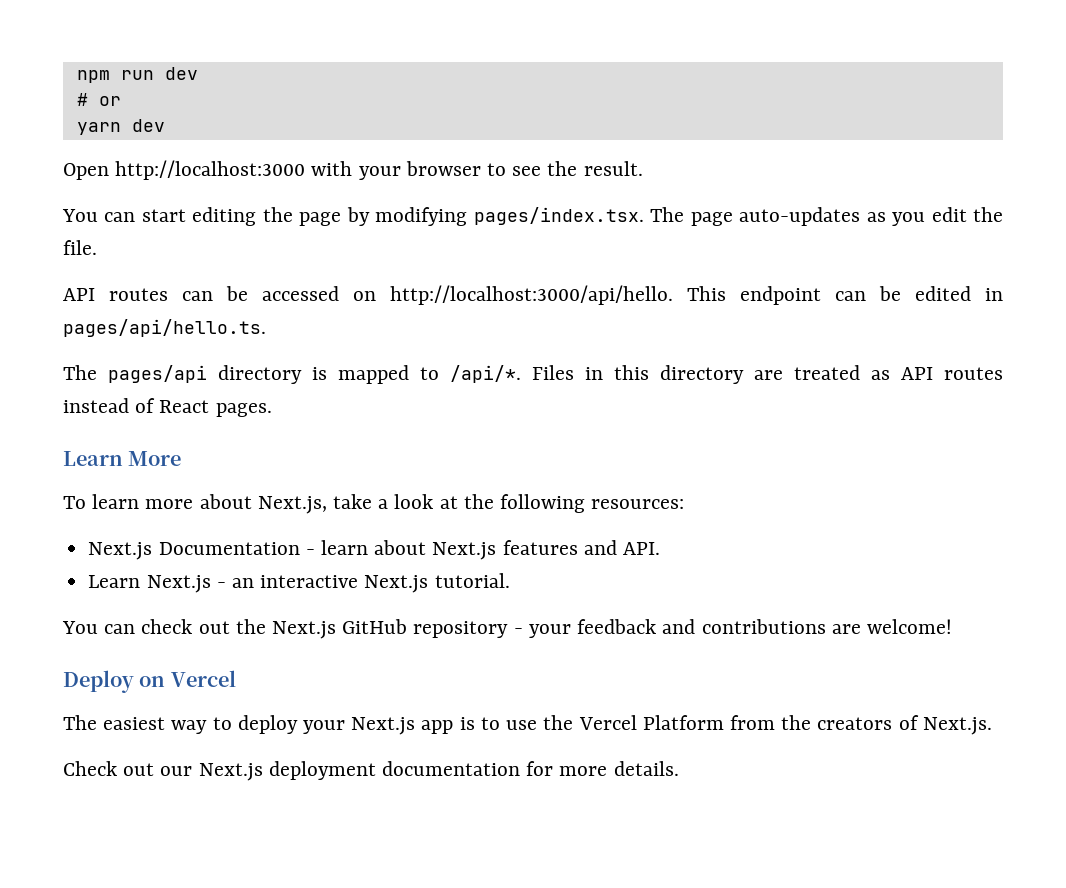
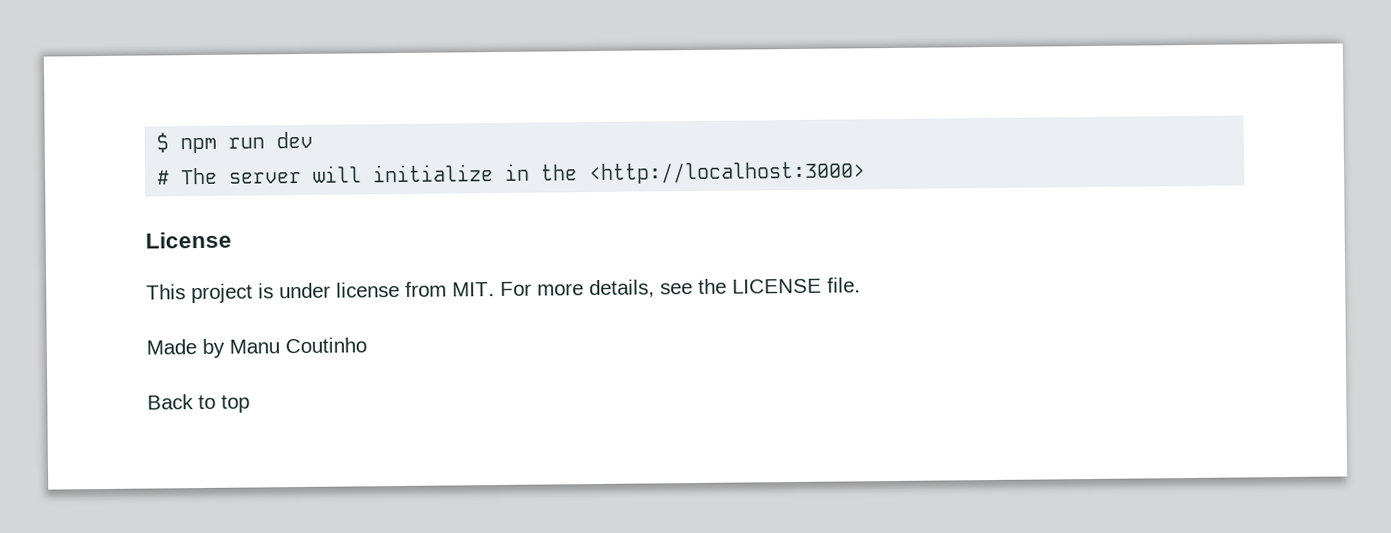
- npm run dev
+ $ npm run dev
- # or
- yarn dev
- Open http://localhost:3000 with your browser to see the result.
- You can start editing the page by modifying pages/index.tsx. The page auto-updates as you edit the file.
- API routes can be accessed on http://localhost:3000/api/hello. This endpoint can be edited in pages/api/hello.ts.
- The pages/api directory is mapped to /api/*. Files in this directory are treated as API routes instead of React pages.
- Learn More
- To learn more about Next.js, take a look at the following resources:
- Next.js Documentation - learn about Next.js features and API.
- Learn Next.js - an interactive Next.js tutorial.
- You can check out the Next.js GitHub repository - your feedback and contributions are welcome!
- Deploy on Vercel
- The easiest way to deploy your Next.js app is to use the Vercel Platform from the creators of Next.js.
- Check out our Next.js deployment documentation for more details.
+ # The server will initialize in the <http://localhost:3000>
+ License
+ This project is under license from MIT. For more details, see the LICENSE file.
+ Made by Manu Coutinho
+ Back to top

